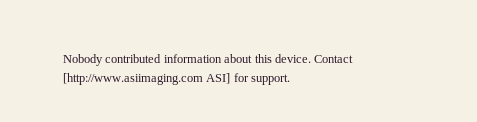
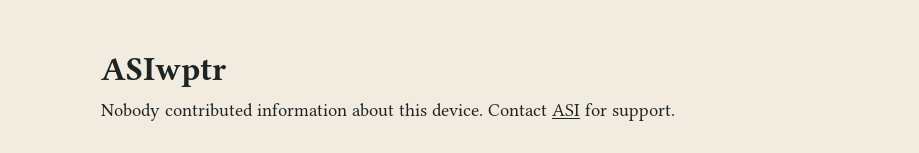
+ ASIwptr
- Contact [http://www.asiimaging.com ASI] for support.
+ Contact ASI for support.

